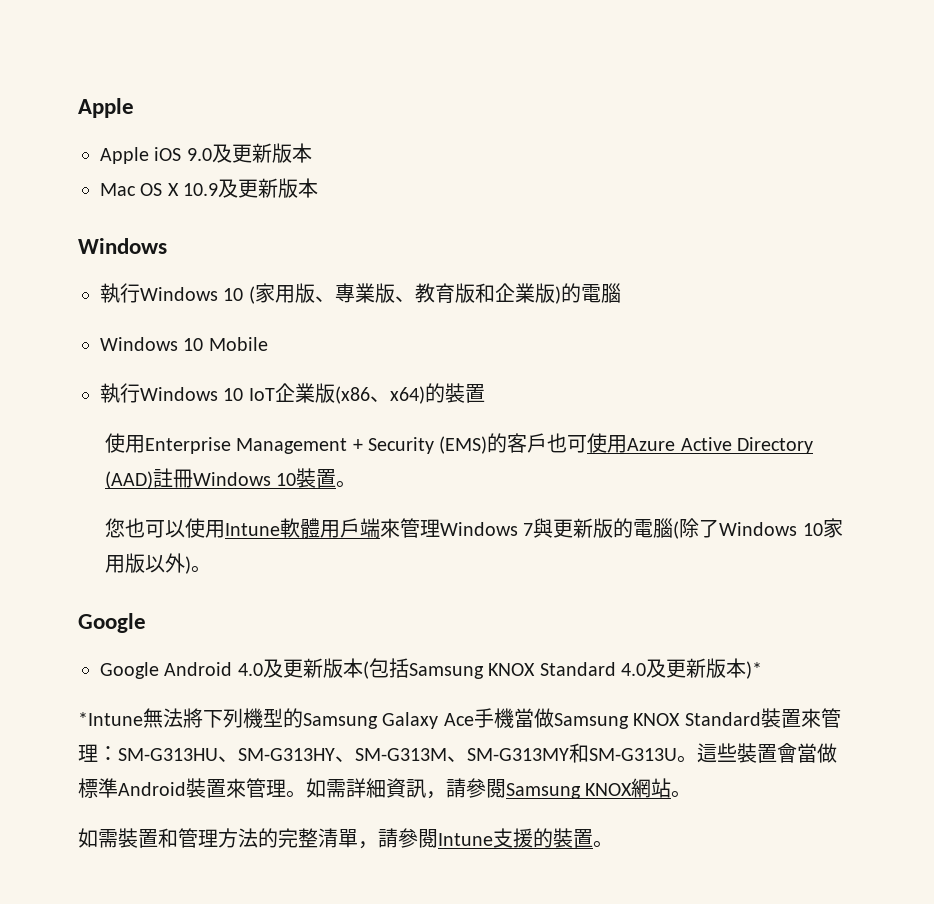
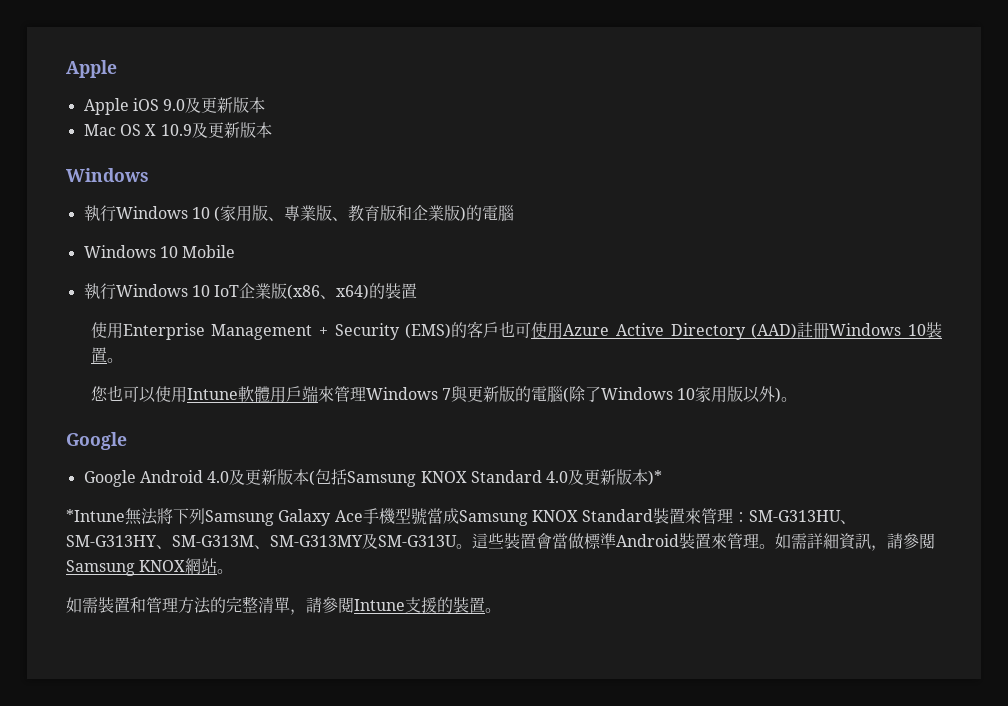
- *Intune無法將下列機型的Samsung Galaxy Ace手機當做Samsung KNOX Standard裝置來管理：SM-G313HU、SM-G313HY、SM-G313M、SM-G313MY和SM-G313U。
+ *Intune無法將下列Samsung Galaxy Ace手機型號當成Samsung KNOX Standard裝置來管理：SM-G313HU、SM-G313HY、SM-G313M、SM-G313MY及SM-G313U。

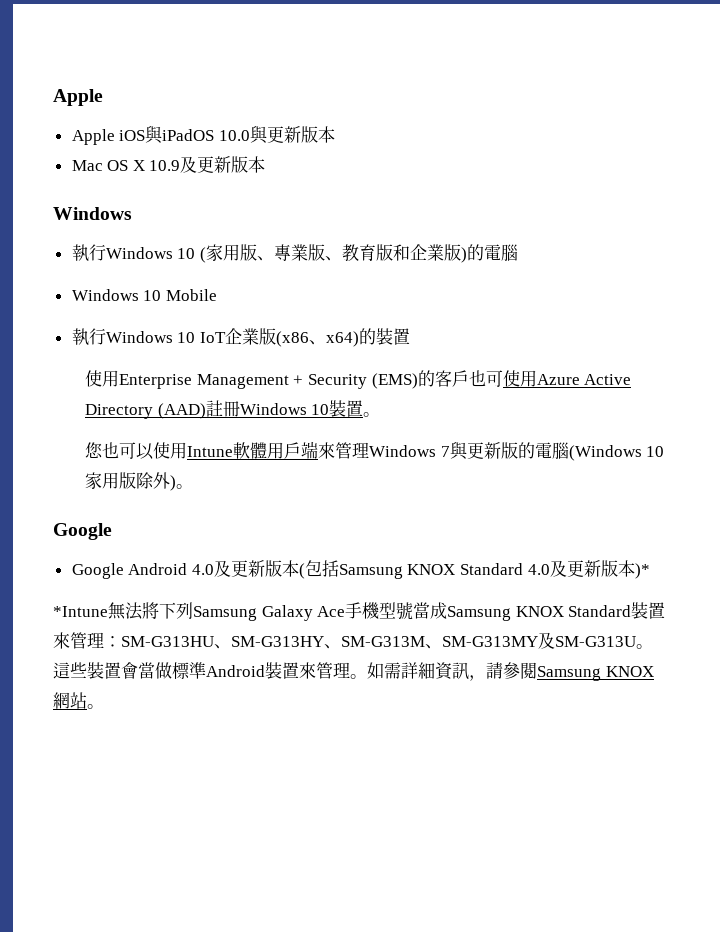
- Apple iOS 9.0及更新版本
+ Apple iOS與iPadOS 10.0與更新版本
- 您也可以使用Intune軟體用戶端來管理Windows 7與更新版的電腦(除了Windows 10家用版以外)。
+ 您也可以使用Intune軟體用戶端來管理Windows 7與更新版的電腦(Windows 10家用版除外)。
- 如需裝置和管理方法的完整清單，請參閱Intune支援的裝置。

